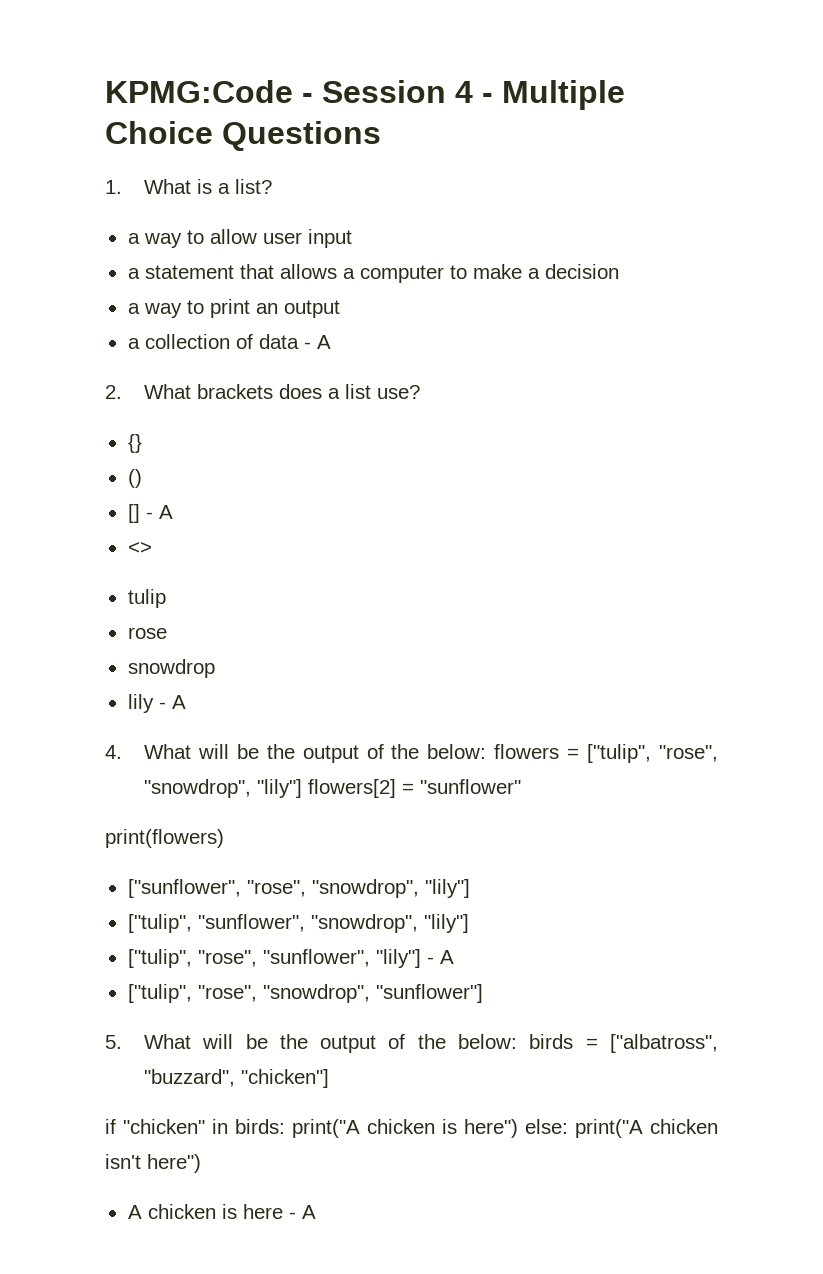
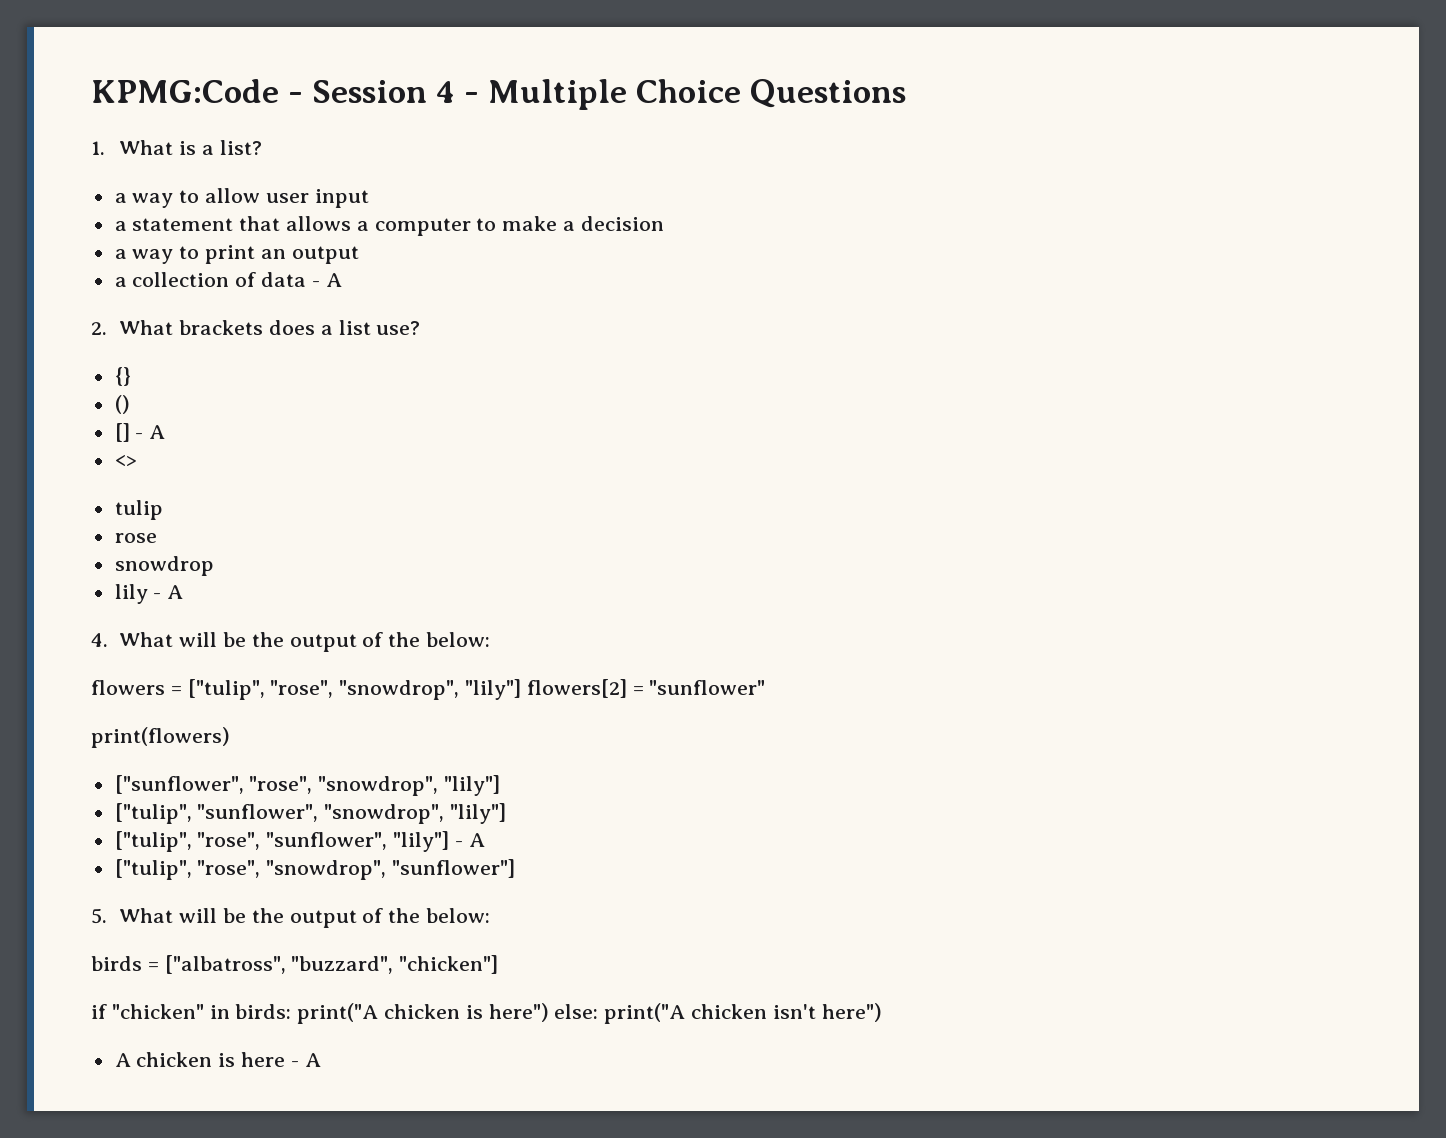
- 4. What will be the output of the below: flowers = ["tulip", "rose", "snowdrop", "lily"] flowers[2] = "sunflower"
+ 4. What will be the output of the below:
+ flowers = ["tulip", "rose", "snowdrop", "lily"] flowers[2] = "sunflower"
- 5. What will be the output of the below: birds = ["albatross", "buzzard", "chicken"]
+ 5. What will be the output of the below:
+ birds = ["albatross", "buzzard", "chicken"]

